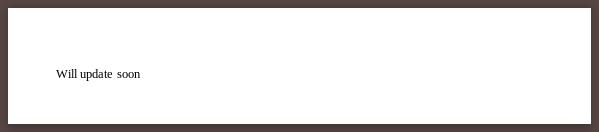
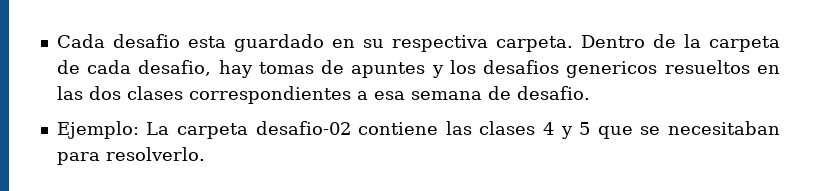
- Will update soon
+ Cada desafio esta guardado en su respectiva carpeta. Dentro de la carpeta de cada desafio, hay tomas de apuntes y los desafios genericos resueltos en las dos clases correspondientes a esa semana de desafio.
+ Ejemplo: La carpeta desafio-02 contiene las clases 4 y 5 que se necesitaban para resolverlo.

